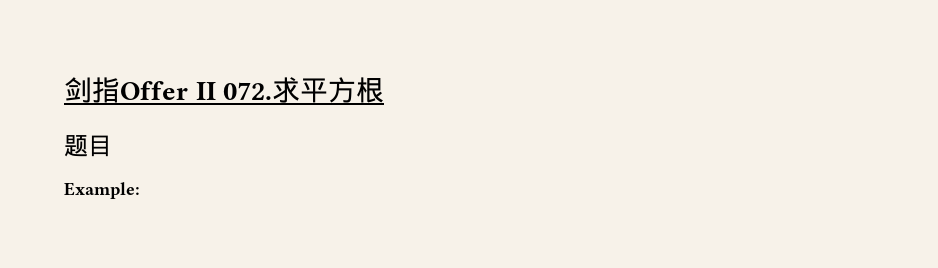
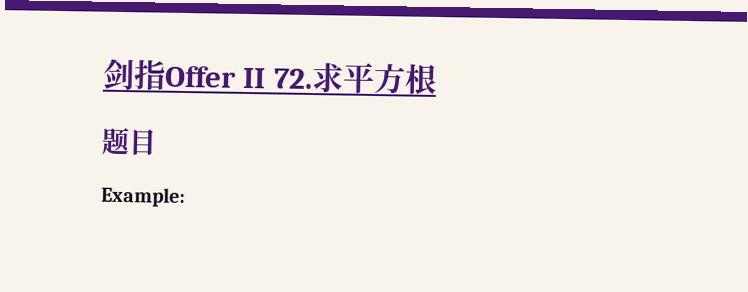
- 剑指Offer II 072.求平方根
+ 剑指Offer II 72.求平方根

